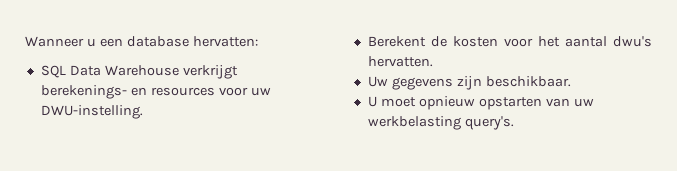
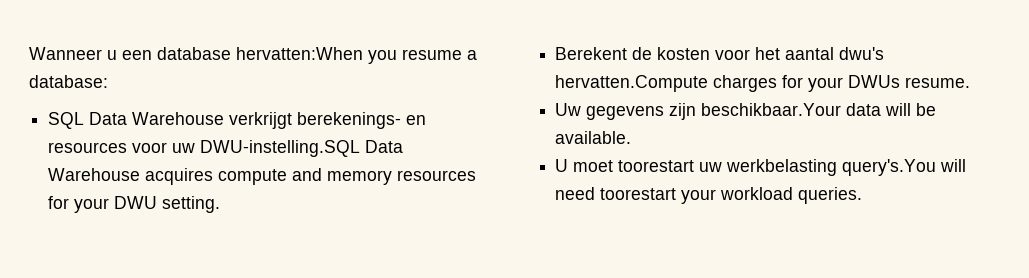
- Wanneer u een database hervatten:
+ Wanneer u een database hervatten:When you resume a database:
- SQL Data Warehouse verkrijgt berekenings- en resources voor uw DWU-instelling.
+ SQL Data Warehouse verkrijgt berekenings- en resources voor uw DWU-instelling.SQL Data Warehouse acquires compute and memory resources for your DWU setting.
- Berekent de kosten voor het aantal dwu's hervatten.
- Uw gegevens zijn beschikbaar.
- U moet opnieuw opstarten van uw werkbelasting query's.
+ Berekent de kosten voor het aantal dwu's hervatten.Compute charges for your DWUs resume.
+ Uw gegevens zijn beschikbaar.Your data will be available.
+ U moet toorestart uw werkbelasting query's.You will need toorestart your workload queries.

